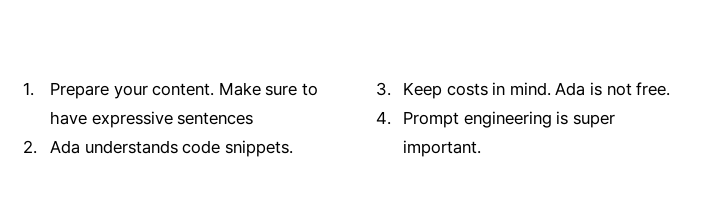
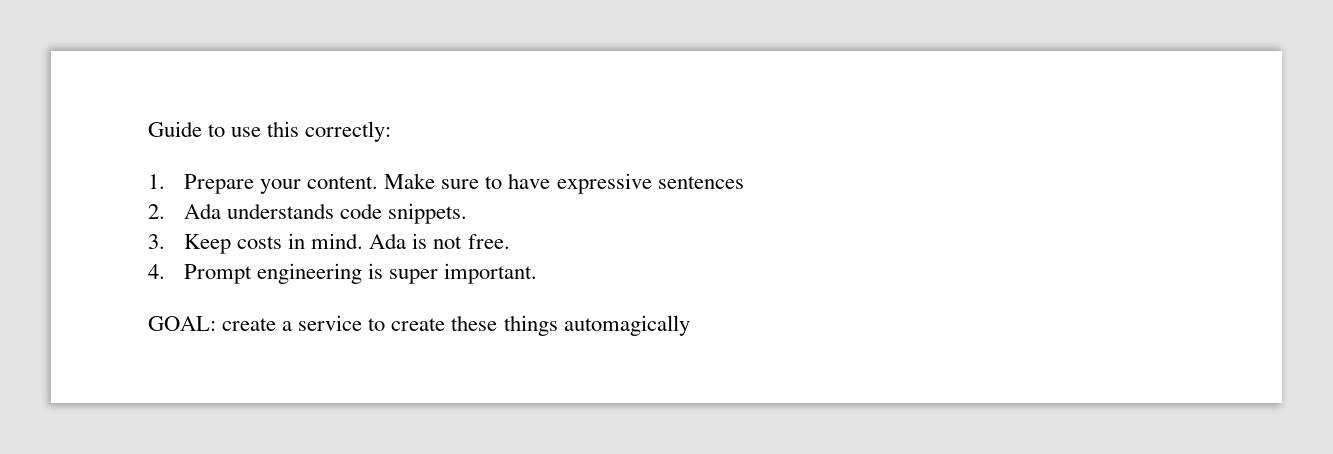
+ Guide to use this correctly:
+ GOAL: create a service to create these things automagically

